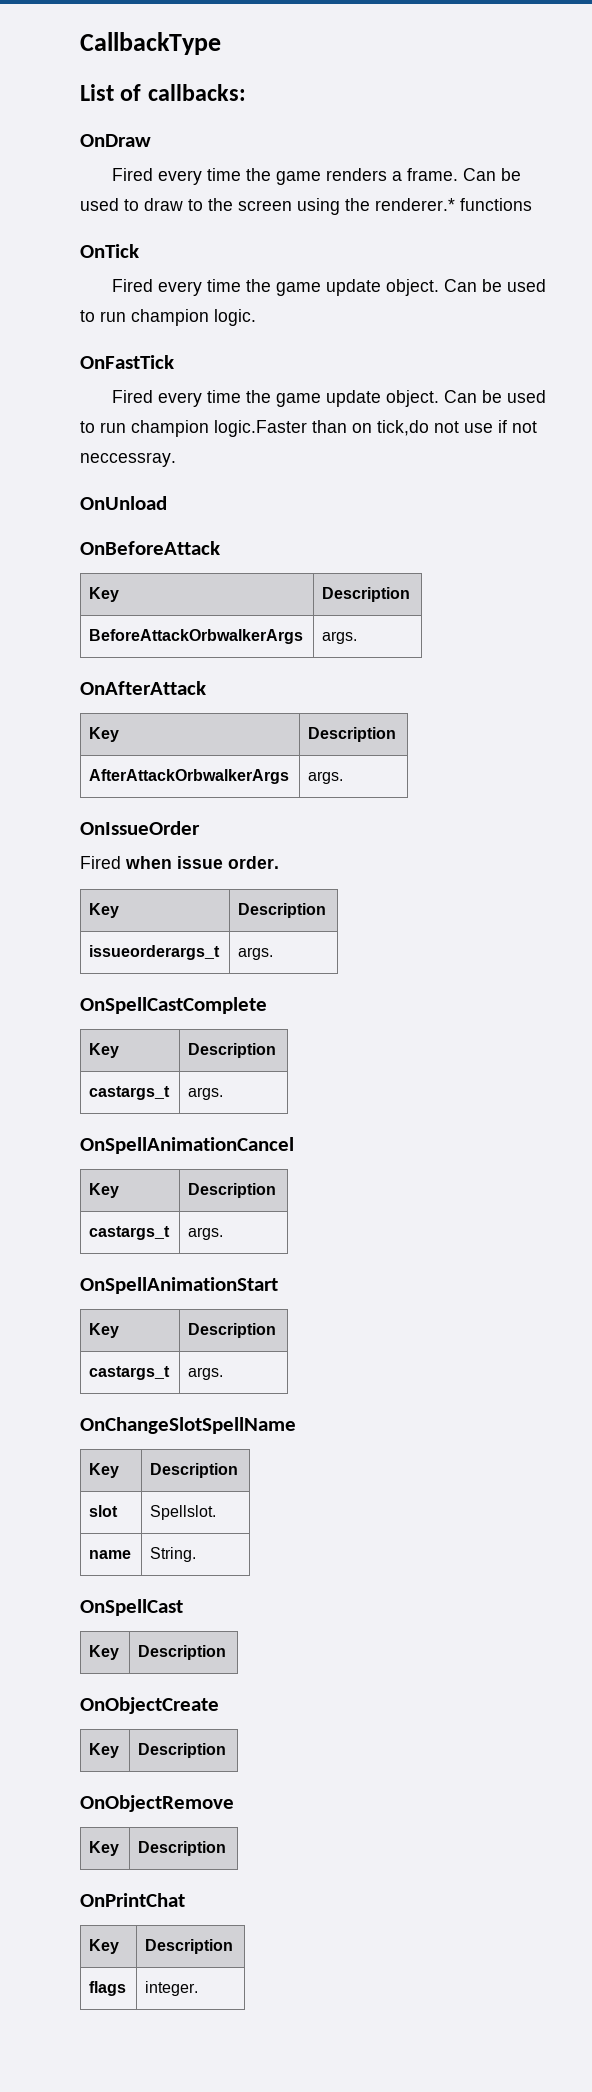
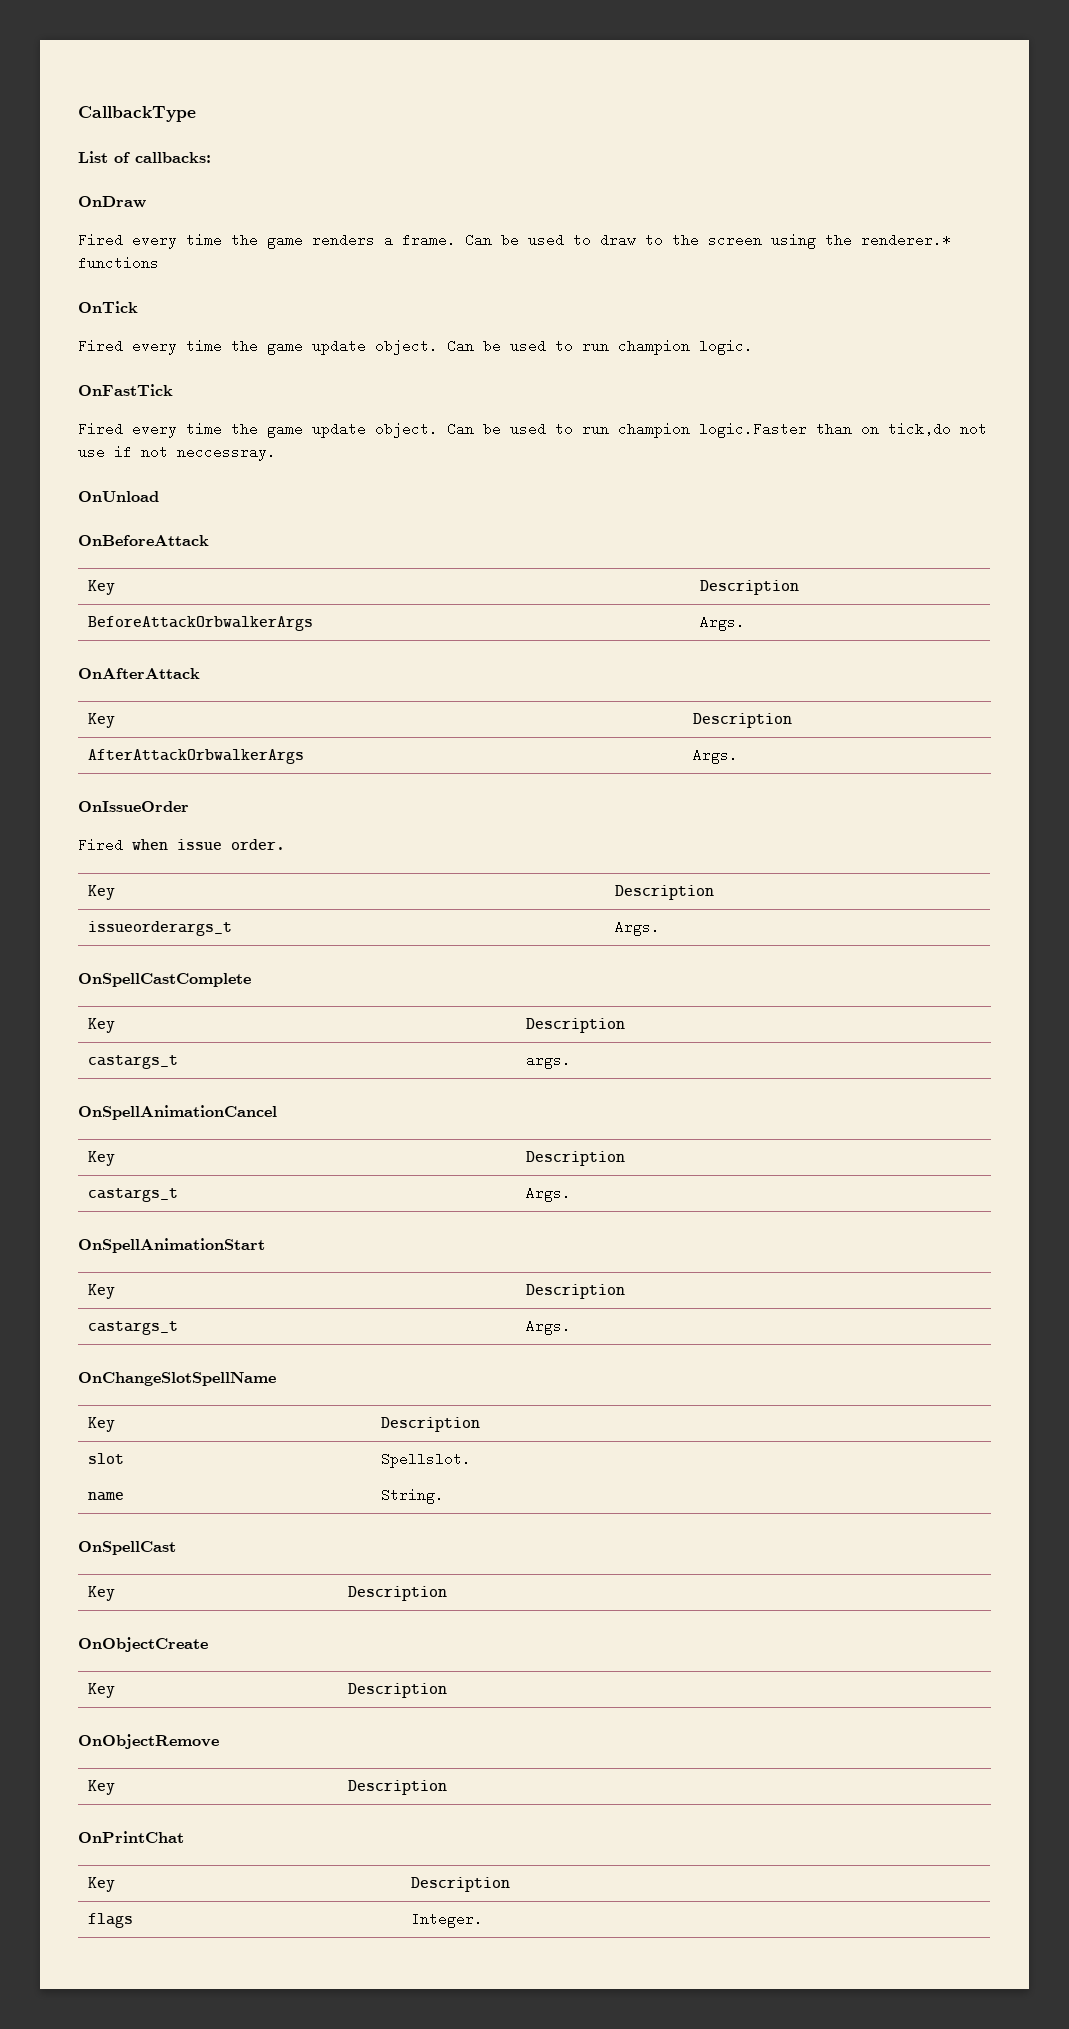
- BeforeAttackOrbwalkerArgs | args.
+ BeforeAttackOrbwalkerArgs | Args.
- AfterAttackOrbwalkerArgs | args.
+ AfterAttackOrbwalkerArgs | Args.
- issueorderargs_t | args.
+ issueorderargs_t | Args.
  OnSpellAnimationCancel
  Key | Description
- castargs_t | args.
+ castargs_t | Args.
  OnSpellAnimationStart
  Key | Description
- castargs_t | args.
+ castargs_t | Args.
- flags | integer.
+ flags | Integer.

